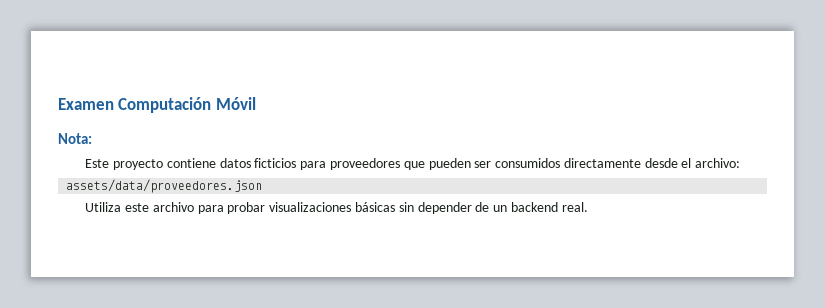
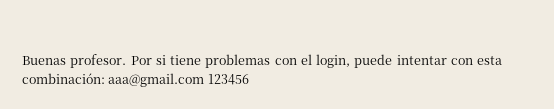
- Examen Computación Móvil
- Nota:
- Este proyecto contiene datos ficticios para proveedores que pueden ser consumidos directamente desde el archivo:
- assets/data/proveedores.json
- Utiliza este archivo para probar visualizaciones básicas sin depender de un backend real.
+ Buenas profesor. Por si tiene problemas con el login, puede intentar con esta combinación: aaa@gmail.com 123456

